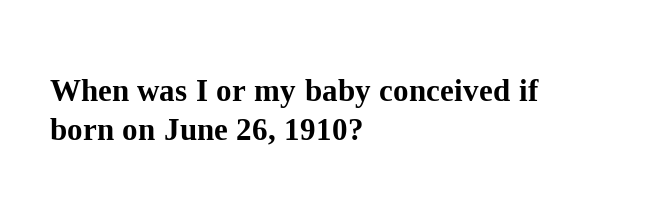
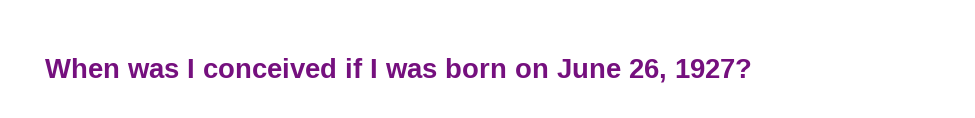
- When was I or my baby conceived if born on June 26, 1910?
+ When was I conceived if I was born on June 26, 1927?

